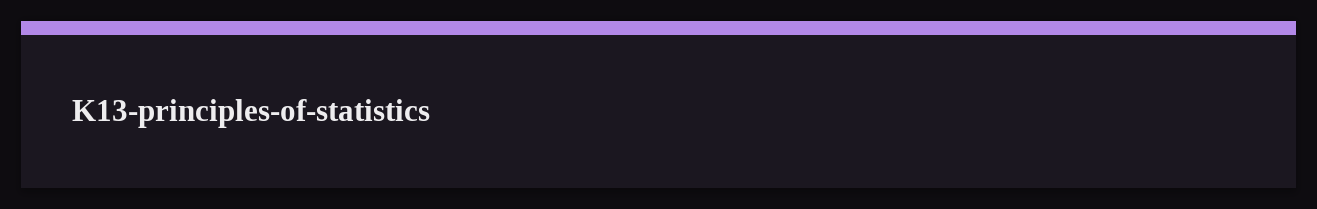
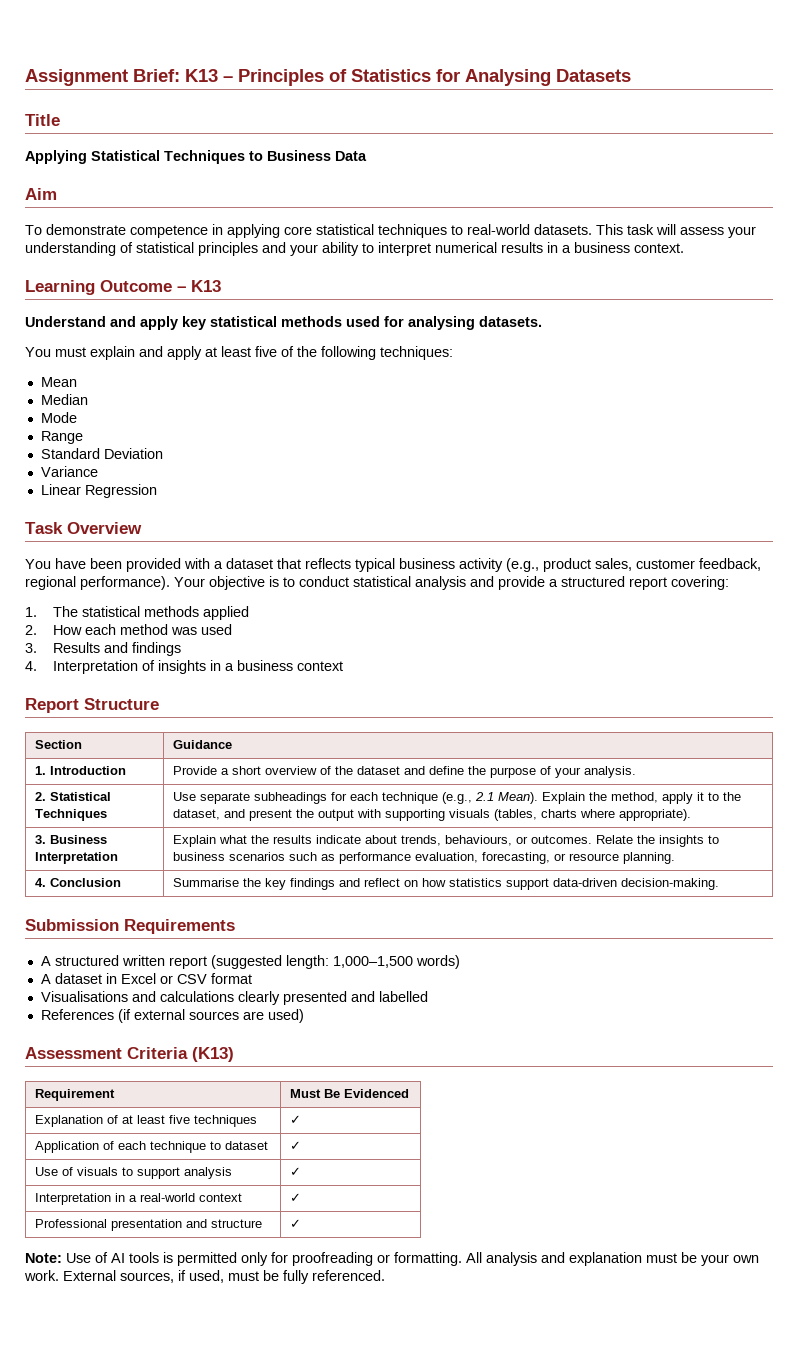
- K13-principles-of-statistics
+ Assignment Brief: K13 – Principles of Statistics for Analysing Datasets
+ Title
+ Applying Statistical Techniques to Business Data
+ Aim
+ To demonstrate competence in applying core statistical techniques to real-world datasets. This task will assess your understanding of statistical principles and your ability to interpret numerical results in a business context.
+ Learning Outcome – K13
+ Understand and apply key statistical methods used for analysing datasets.
+ You must explain and apply at least five of the following techniques:
+ Mean
+ Median
+ Mode
+ Range
+ Standard Deviation
+ Variance
+ Linear Regression
+ Task Overview
+ You have been provided with a dataset that reflects typical business activity (e.g., product sales, customer feedback, regional performance). Your objective is to conduct statistical analysis and provide a structured report covering:
+ 1. The statistical methods applied
+ 2. How each method was used
+ 3. Results and findings
+ 4. Interpretation of insights in a business context
+ Report Structure
+ Section | Guidance
+ 1. Introduction | Provide a short overview of the dataset and define the purpose of your analysis.
+ 2. Statistical Techniques | Use separate subheadings for each technique (e.g., 2.1 Mean). Explain the method, apply it to the dataset, and present the output with supporting visuals (tables, charts where appropriate).
+ 3. Business Interpretation | Explain what the results indicate about trends, behaviours, or outcomes. Relate the insights to business scenarios such as performance evaluation, forecasting, or resource planning.
+ 4. Conclusion | Summarise the key findings and reflect on how statistics support data-driven decision-making.
+ Submission Requirements
+ A structured written report (suggested length: 1,000–1,500 words)
+ A dataset in Excel or CSV format
+ Visualisations and calculations clearly presented and labelled
+ References (if external sources are used)
+ Assessment Criteria (K13)
+ Requirement | Must Be Evidenced
+ Explanation of at least five techniques | ✓
+ Application of each technique to dataset | ✓
+ Use of visuals to support analysis | ✓
+ Interpretation in a real-world context | ✓
+ Professional presentation and structure | ✓
+ Note: Use of AI tools is permitted only for proofreading or formatting. All analysis and explanation must be your own work. External sources, if used, must be fully referenced.

